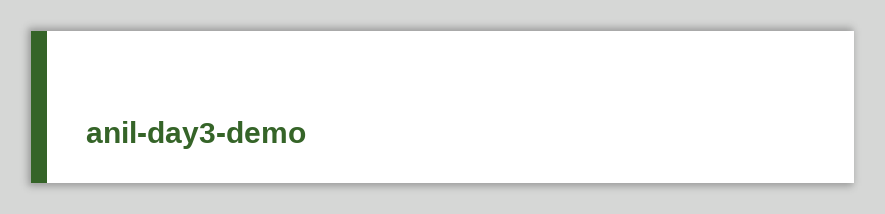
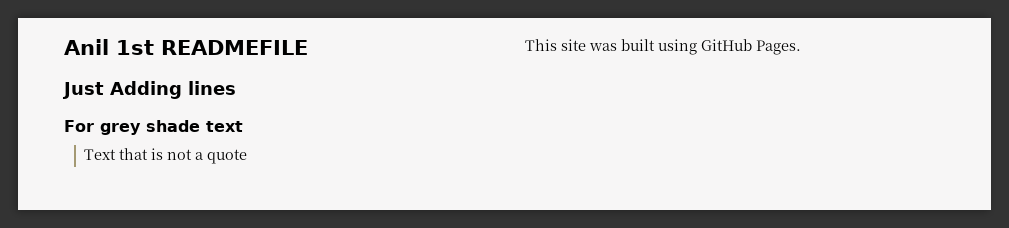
- anil-day3-demo
+ Anil 1st READMEFILE
+ Just Adding lines
+ For grey shade text
+ Text that is not a quote
+ This site was built using GitHub Pages.

